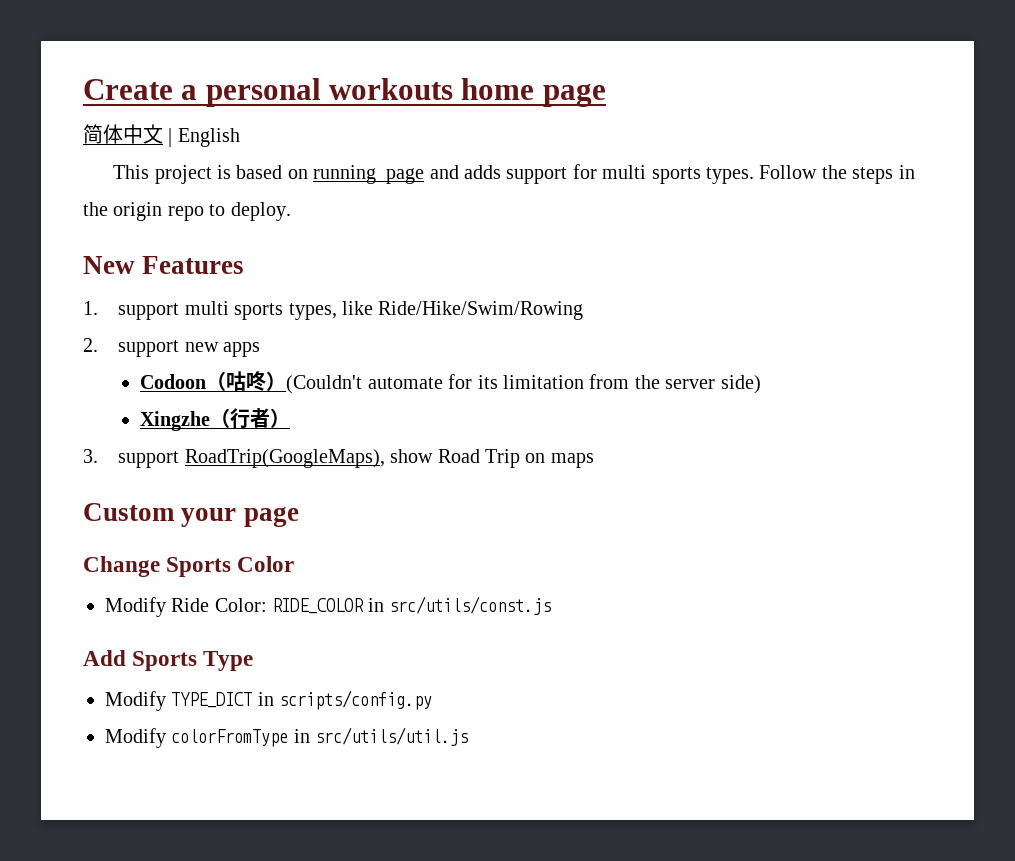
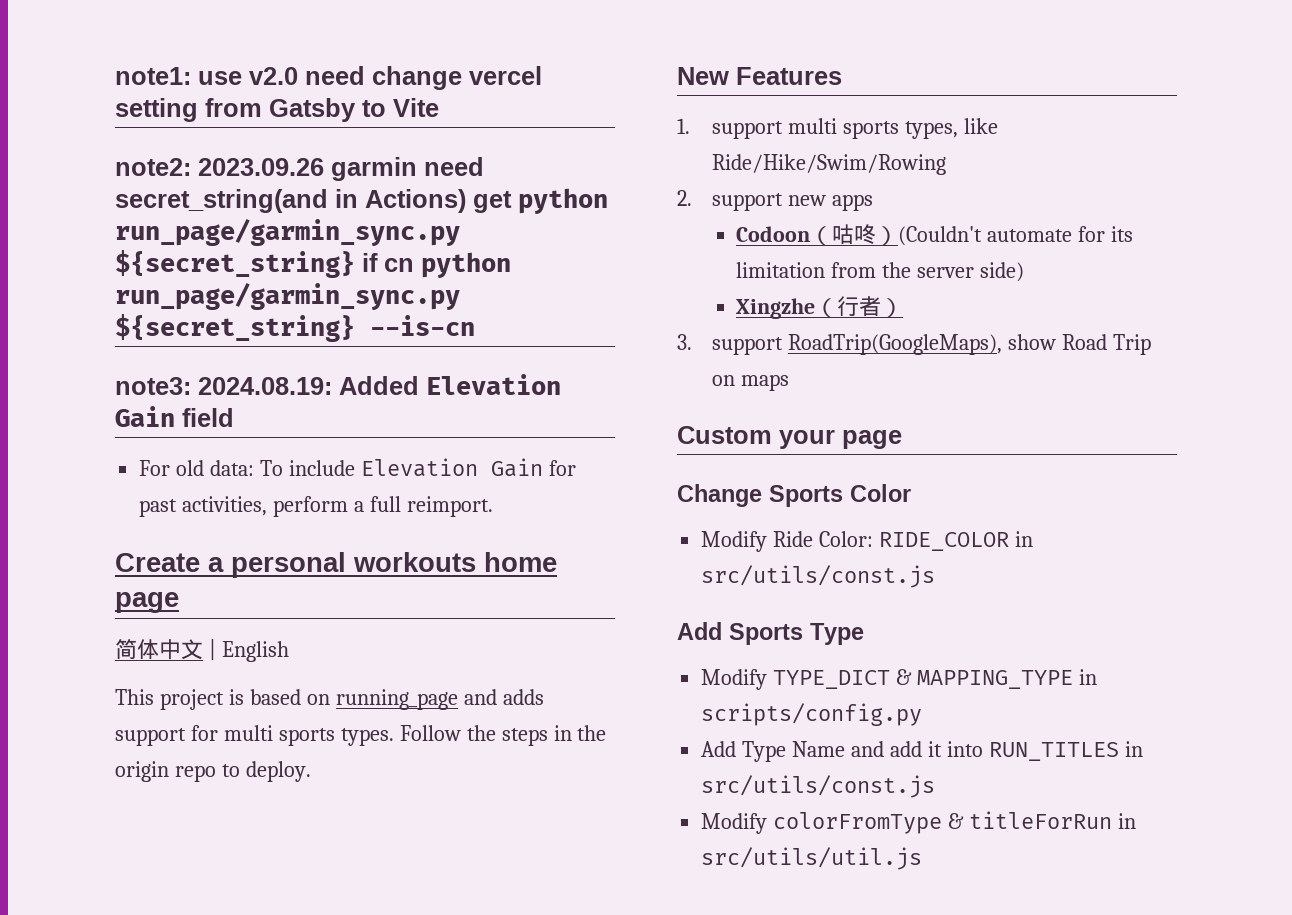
+ note1: use v2.0 need change vercel setting from Gatsby to Vite
+ note2: 2023.09.26 garmin need secret_string(and in Actions) get python run_page/garmin_sync.py ${secret_string} if cn python run_page/garmin_sync.py ${secret_string} --is-cn
+ note3: 2024.08.19: Added Elevation Gain field
+ For old data: To include Elevation Gain for past activities, perform a full reimport.
- Modify TYPE_DICT in scripts/config.py
+ Modify TYPE_DICT & MAPPING_TYPE in scripts/config.py
+ Add Type Name and add it into RUN_TITLES in src/utils/const.js
- Modify colorFromType in src/utils/util.js
+ Modify colorFromType & titleForRun in src/utils/util.js

